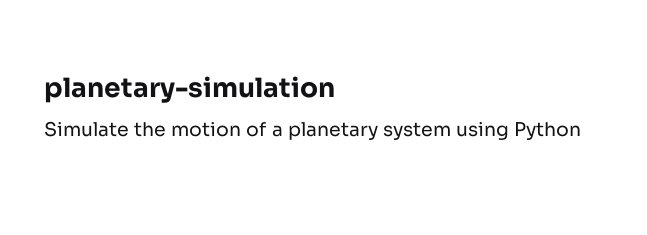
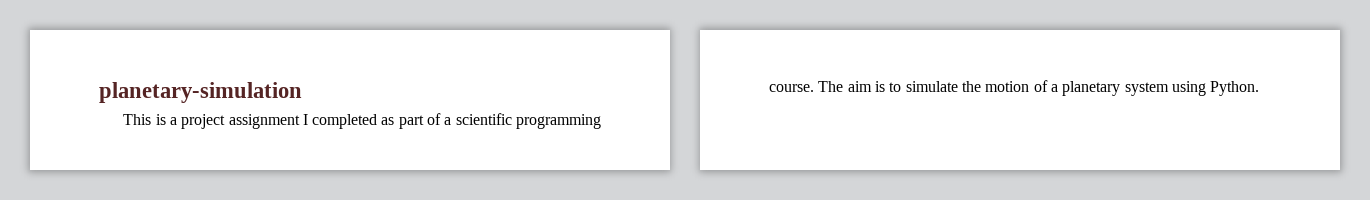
- Simulate the motion of a planetary system using Python
+ This is a project assignment I completed as part of a scientific programming course. The aim is to simulate the motion of a planetary system using Python.

